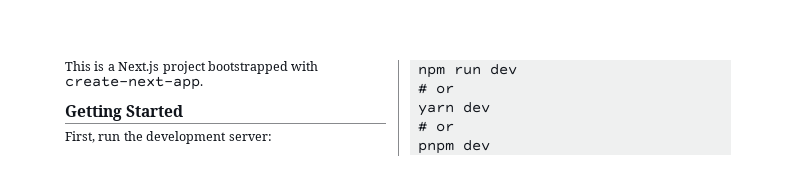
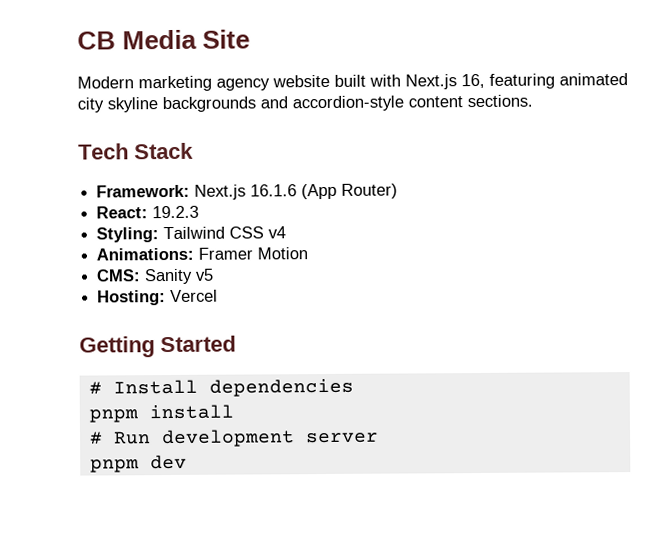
- This is a Next.js project bootstrapped with create-next-app.
+ CB Media Site
+ Modern marketing agency website built with Next.js 16, featuring animated city skyline backgrounds and accordion-style content sections.
+ Tech Stack
+ Framework: Next.js 16.1.6 (App Router)
+ React: 19.2.3
+ Styling: Tailwind CSS v4
+ Animations: Framer Motion
+ CMS: Sanity v5
+ Hosting: Vercel
  Getting Started
- First, run the development server:
- npm run dev
- # or
- yarn dev
- # or
+ # Install dependencies
+ pnpm install
+ # Run development server

